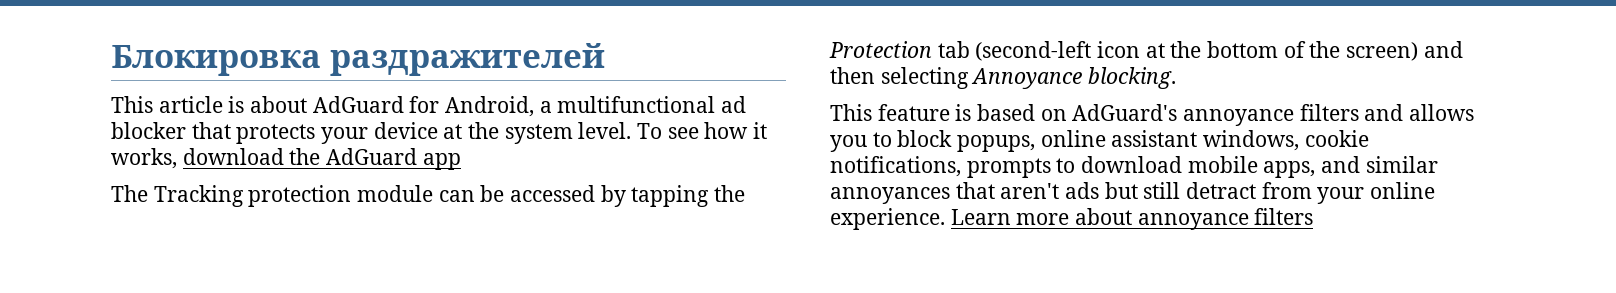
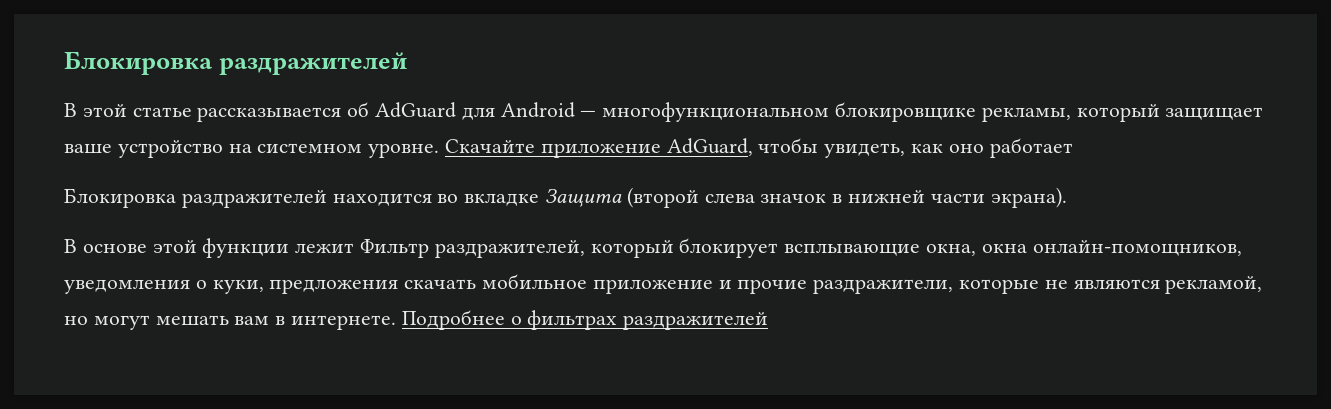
- This article is about AdGuard for Android, a multifunctional ad blocker that protects your device at the system level. To see how it works, download the AdGuard app
- The Tracking protection module can be accessed by tapping the Protection tab (second-left icon at the bottom of the screen) and then selecting Annoyance blocking.
- This feature is based on AdGuard's annoyance filters and allows you to block popups, online assistant windows, cookie notifications, prompts to download mobile apps, and similar annoyances that aren't ads but still detract from your online experience. Learn more about annoyance filters
+ В этой статье рассказывается об AdGuard для Android — многофункциональном блокировщике рекламы, который защищает ваше устройство на системном уровне. Скачайте приложение AdGuard, чтобы увидеть, как оно работает
+ Блокировка раздражителей находится во вкладке Защита (второй слева значок в нижней части экрана).
+ В основе этой функции лежит Фильтр раздражителей, который блокирует всплывающие окна, окна онлайн-помощников, уведомления о куки, предложения скачать мобильное приложение и прочие раздражители, которые не являются рекламой, но могут мешать вам в интернете. Подробнее о фильтрах раздражителей

